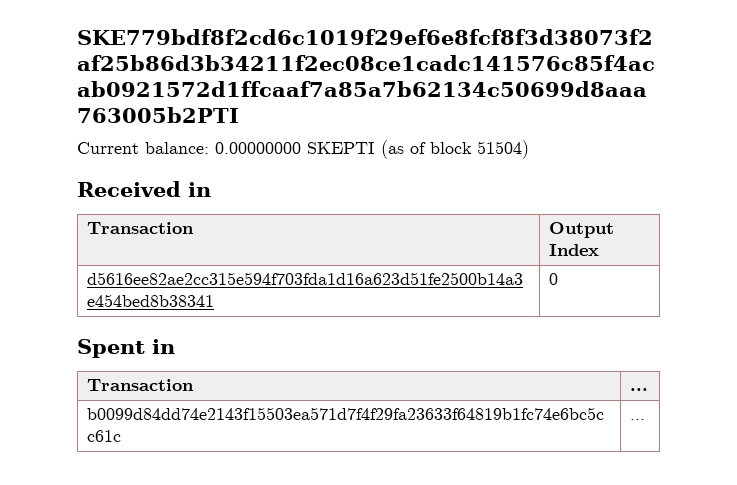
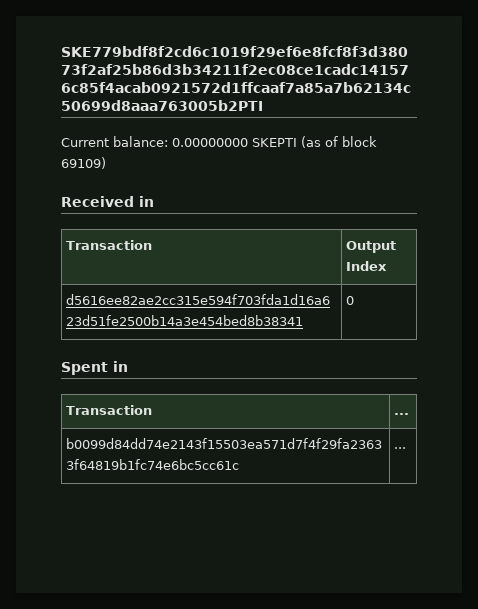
- Current balance: 0.00000000 SKEPTI (as of block 51504)
+ Current balance: 0.00000000 SKEPTI (as of block 69109)

